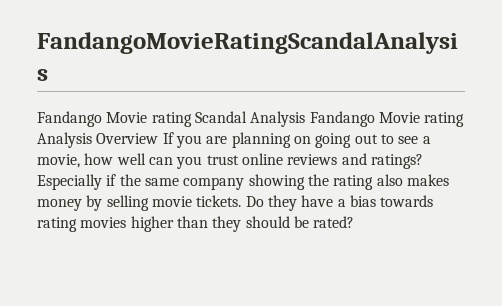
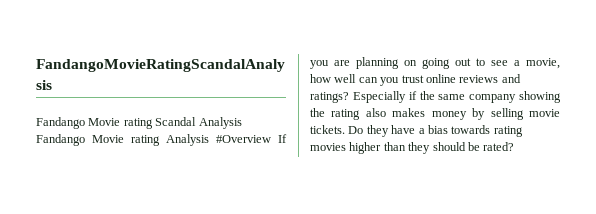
- Fandango Movie rating Scandal Analysis Fandango Movie rating Analysis Overview If you are planning on going out to see a movie, how well can you trust online reviews and ratings?
+ Fandango Movie rating Scandal Analysis Fandango Movie rating Analysis #Overview If you are planning on going out to see a movie, how well can you trust online reviews and ratings?

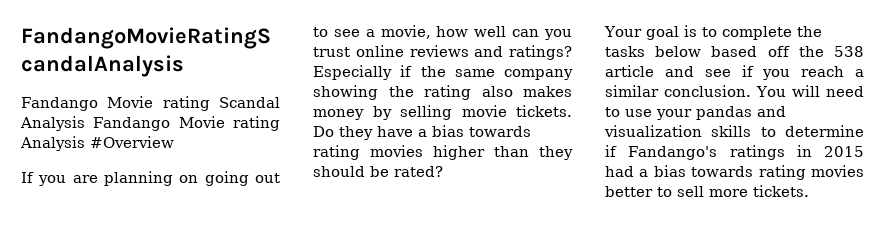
- Fandango Movie rating Scandal Analysis Fandango Movie rating Analysis #Overview If you are planning on going out to see a movie, how well can you trust online reviews and ratings?
+ Fandango Movie rating Scandal Analysis Fandango Movie rating Analysis #Overview
+ If you are planning on going out to see a movie, how well can you trust online reviews and ratings?
+ Your goal is to complete the tasks below based off the 538 article and see if you reach a similar conclusion. You will need to use your pandas and visualization skills to determine if Fandango's ratings in 2015 had a bias towards rating movies better to sell more tickets.

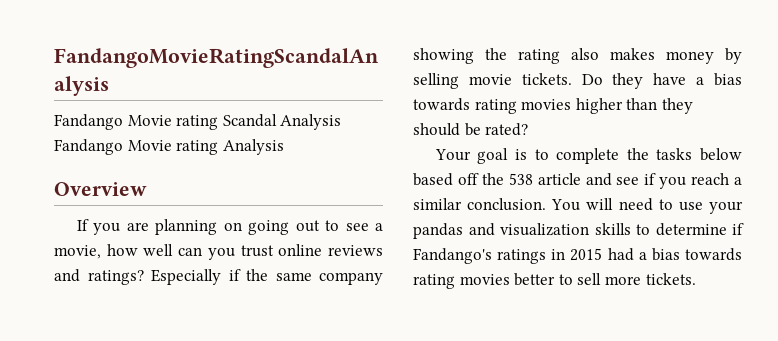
- Fandango Movie rating Scandal Analysis Fandango Movie rating Analysis #Overview
+ Fandango Movie rating Scandal Analysis Fandango Movie rating Analysis
+ Overview

